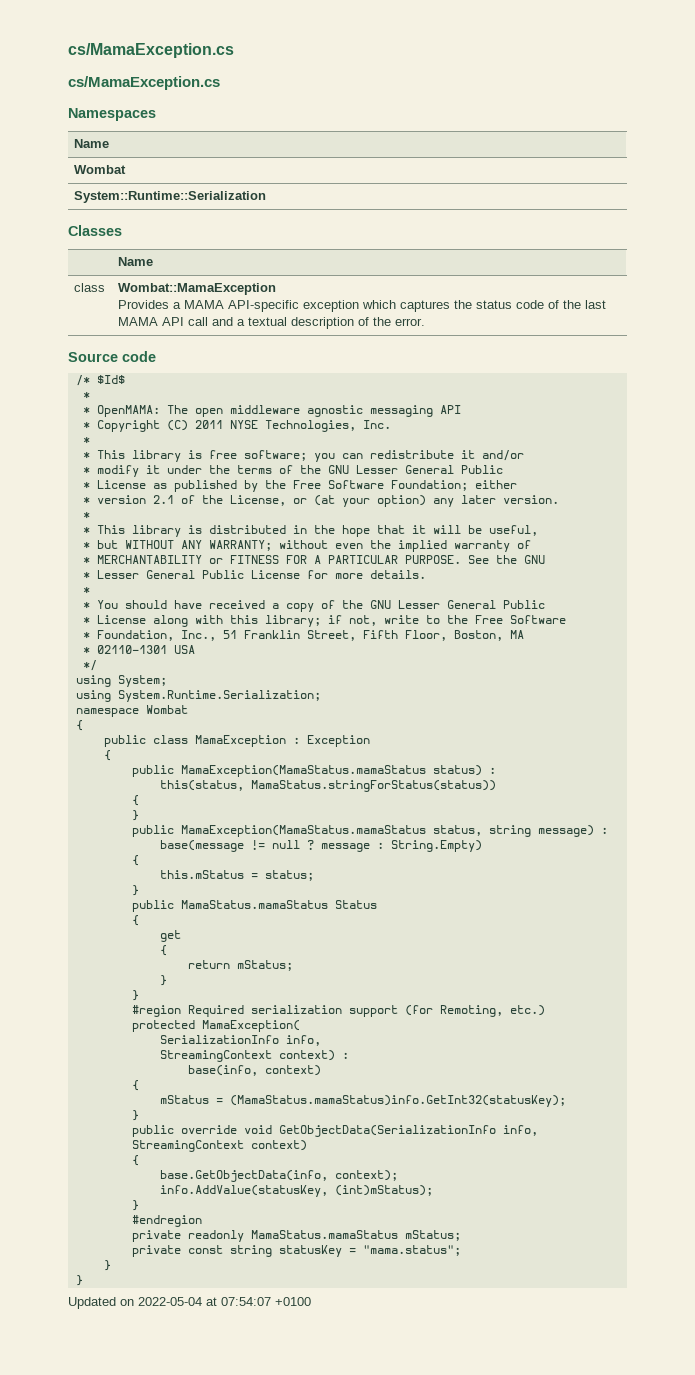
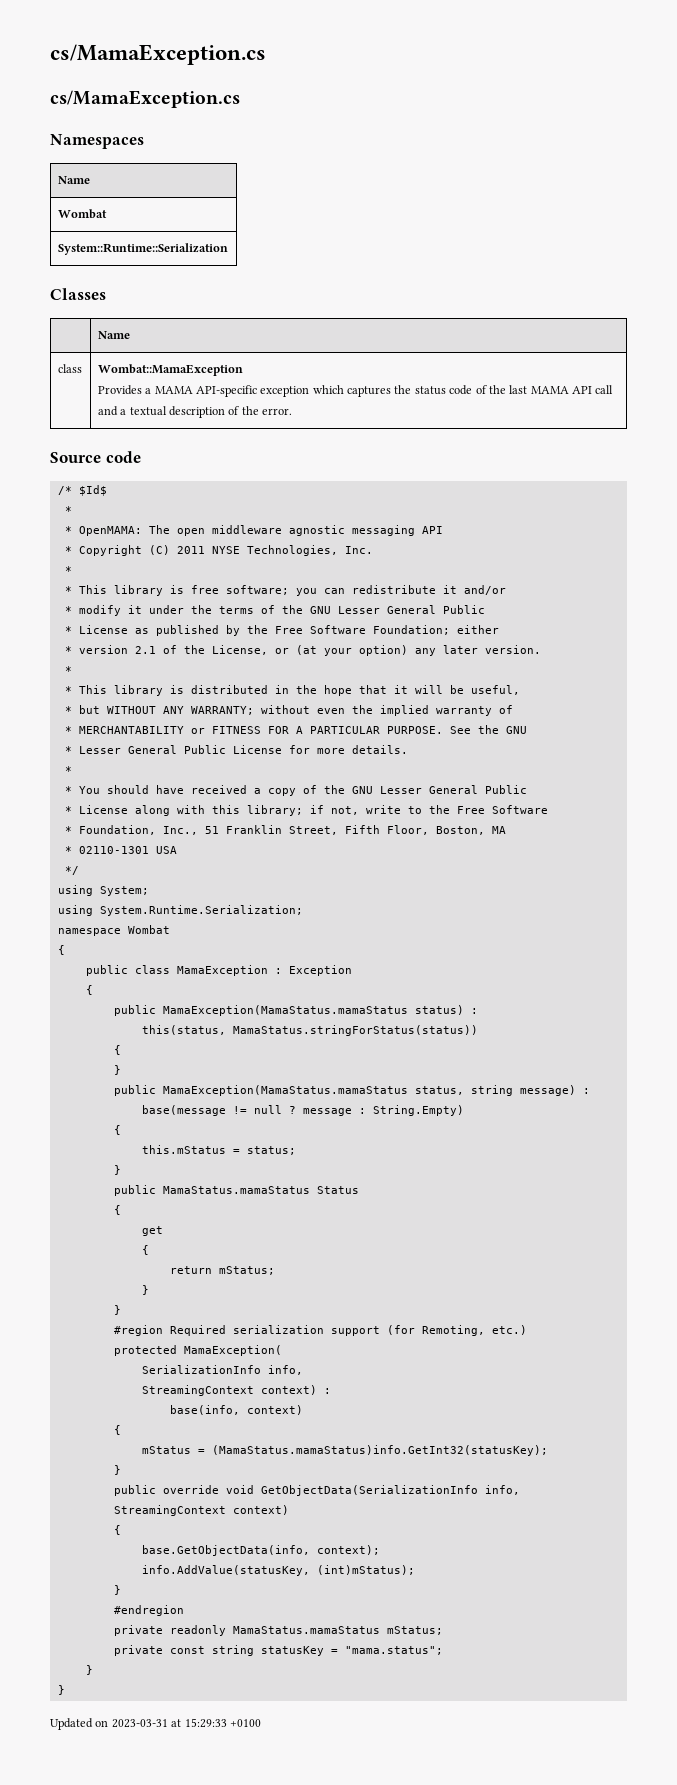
- Updated on 2022-05-04 at 07:54:07 +0100
+ Updated on 2023-03-31 at 15:29:33 +0100

